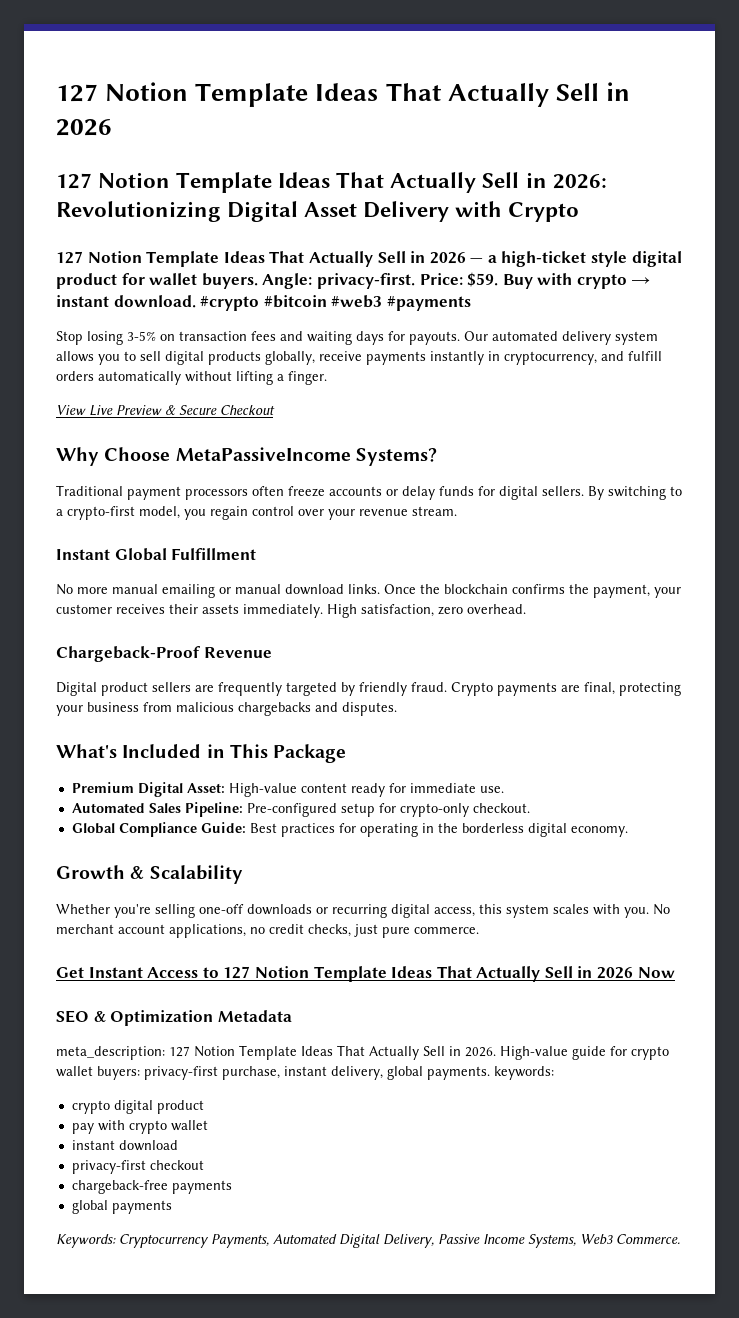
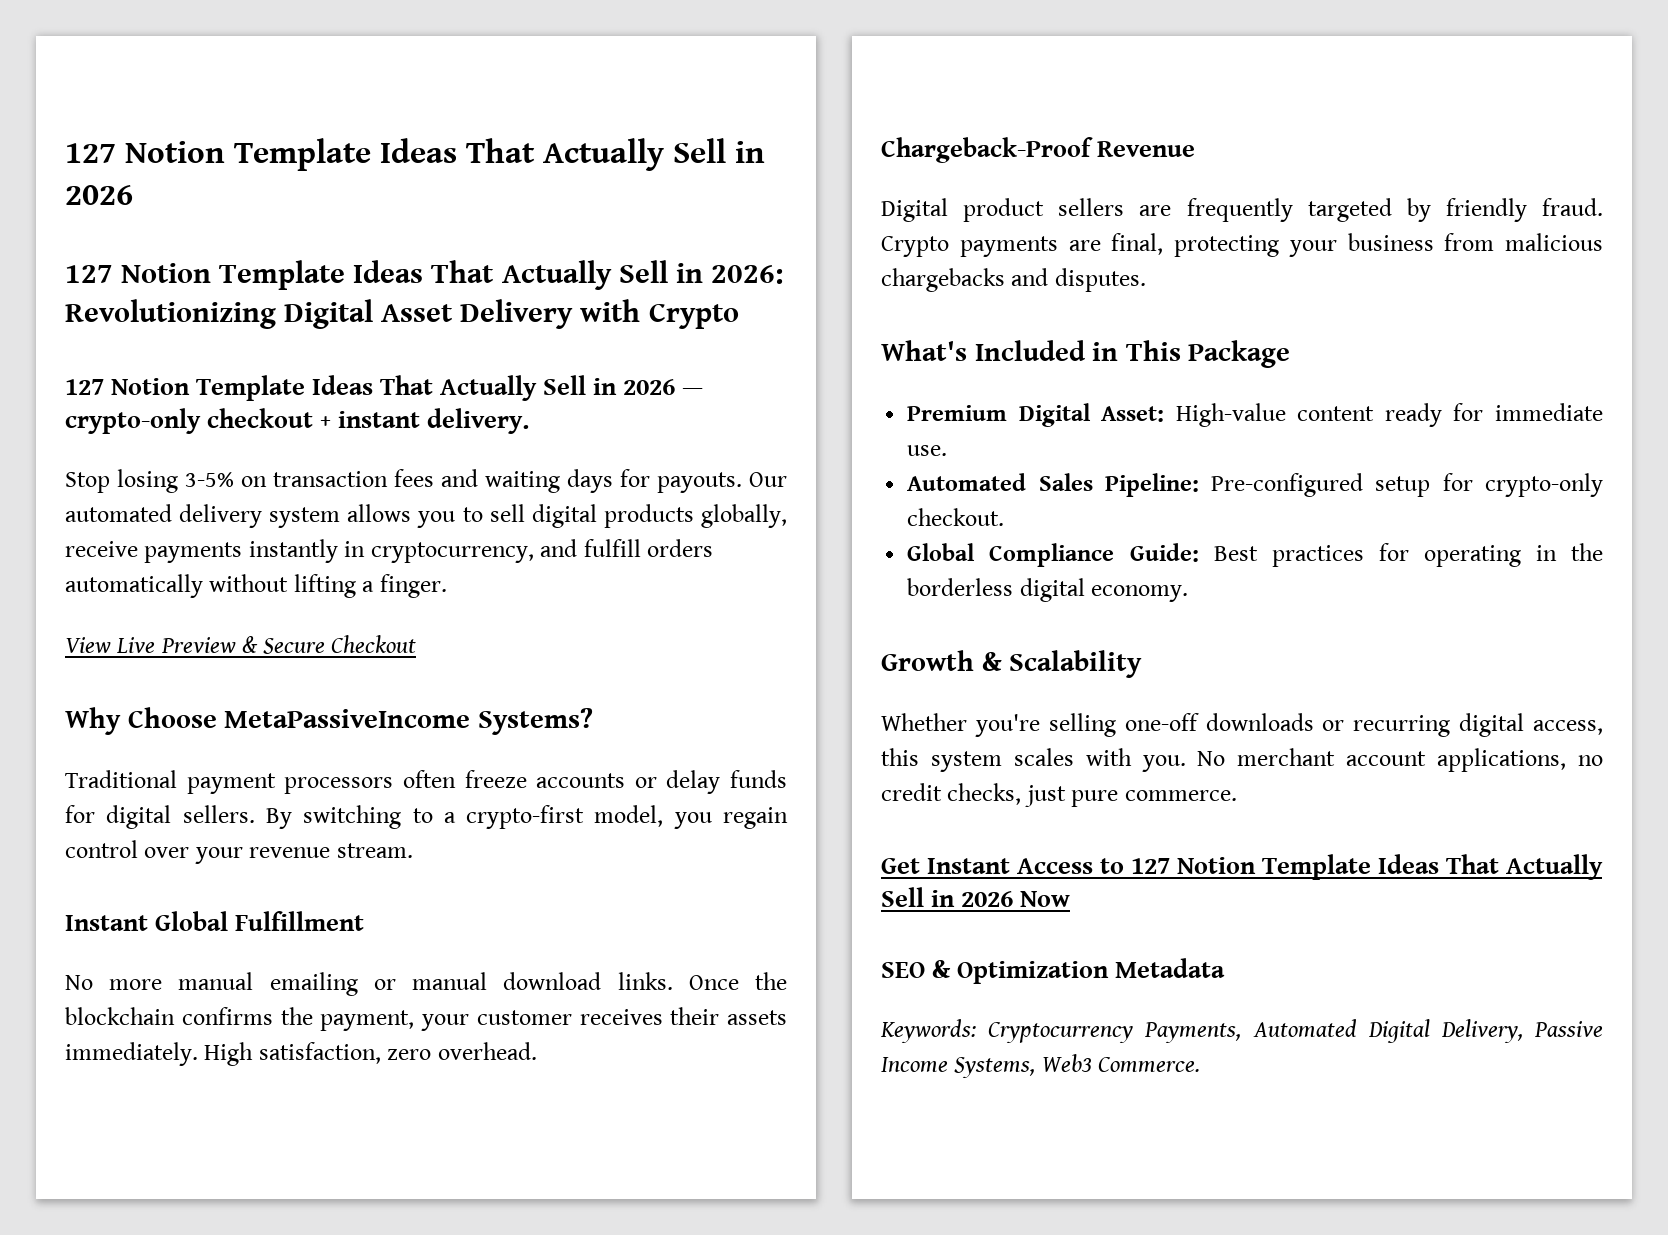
- 127 Notion Template Ideas That Actually Sell in 2026 — a high-ticket style digital product for wallet buyers. Angle: privacy-first. Price: $59. Buy with crypto → instant download. #crypto #bitcoin #web3 #payments
+ 127 Notion Template Ideas That Actually Sell in 2026 — crypto-only checkout + instant delivery.
- meta_description: 127 Notion Template Ideas That Actually Sell in 2026. High-value guide for crypto wallet buyers: privacy-first purchase, instant delivery, global payments. keywords:
- crypto digital product
- pay with crypto wallet
- instant download
- privacy-first checkout
- chargeback-free payments
- global payments

